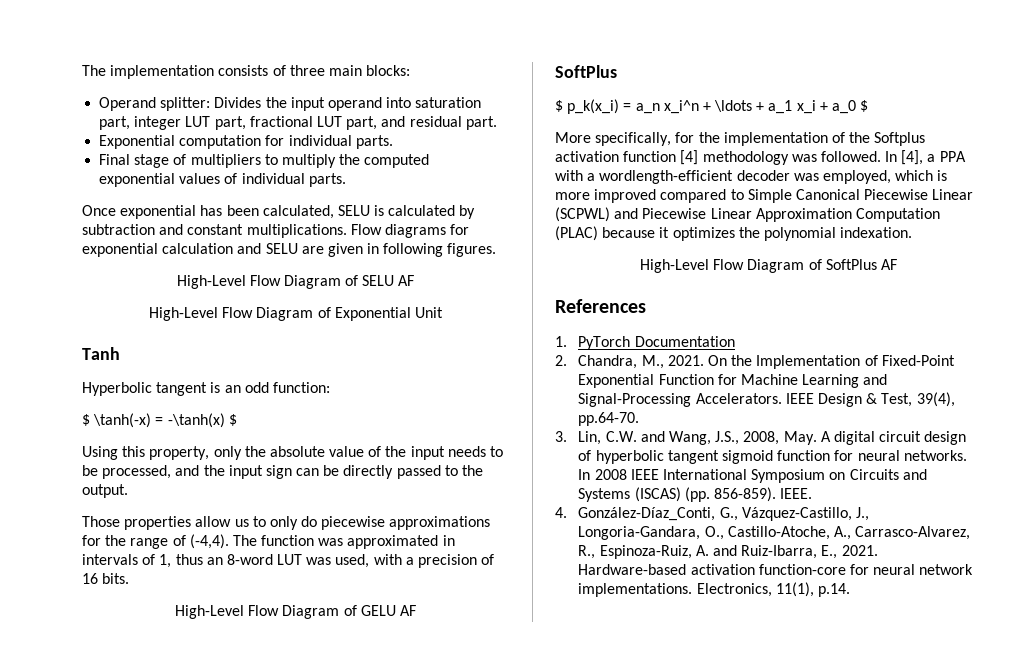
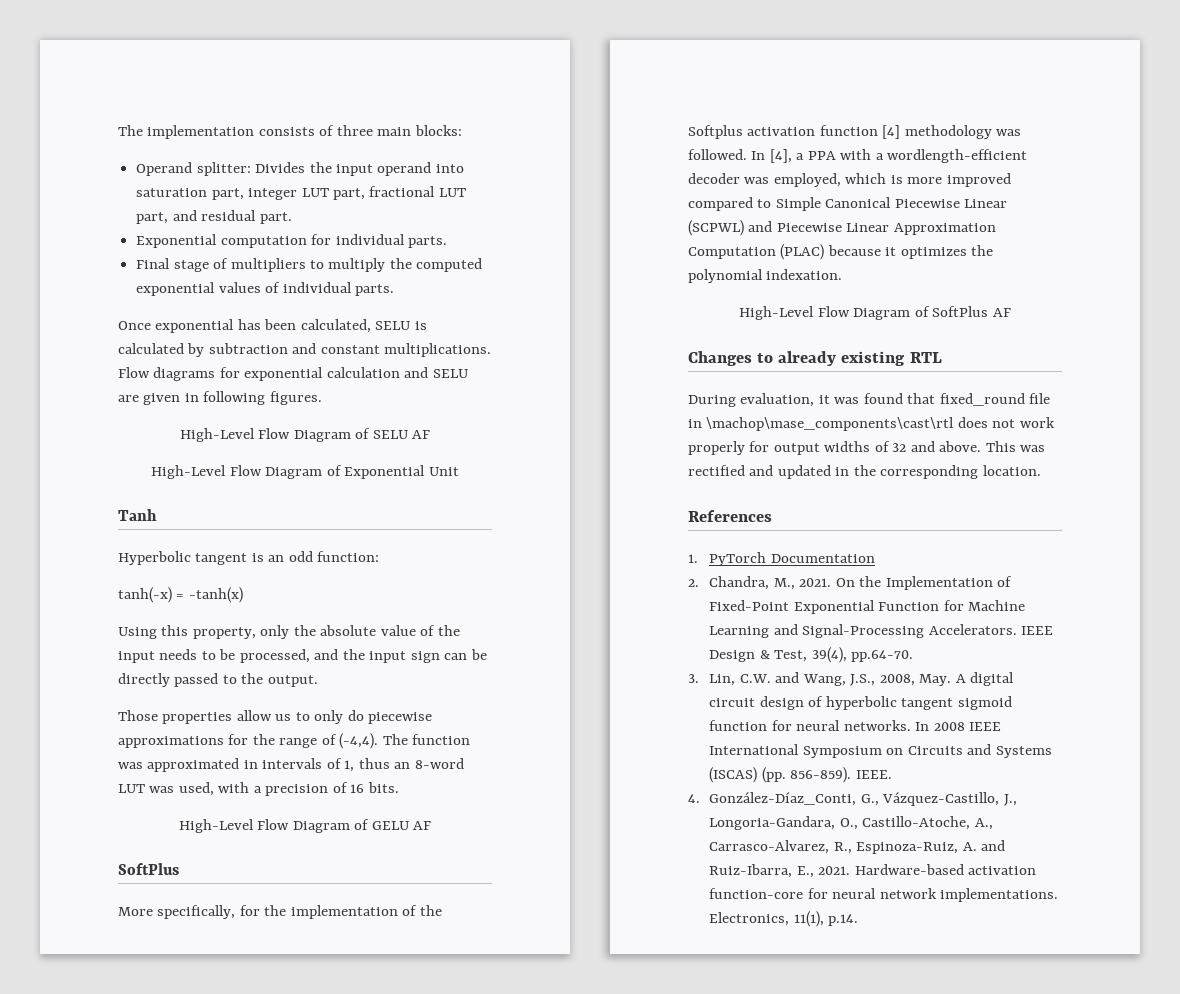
- $ \tanh(-x) = -\tanh(x) $
+ tanh(-x) = -tanh(x)
- $ p_k(x_i) = a_n x_i^n + \ldots + a_1 x_i + a_0 $
+ Changes to already existing RTL
+ During evaluation, it was found that fixed_round file in \machop\mase_components\cast\rtl does not work properly for output widths of 32 and above. This was rectified and updated in the corresponding location.

